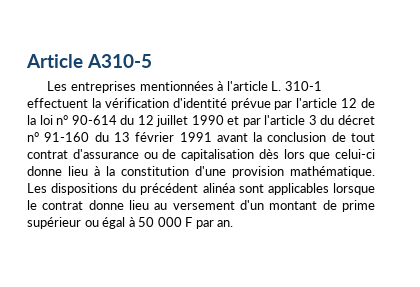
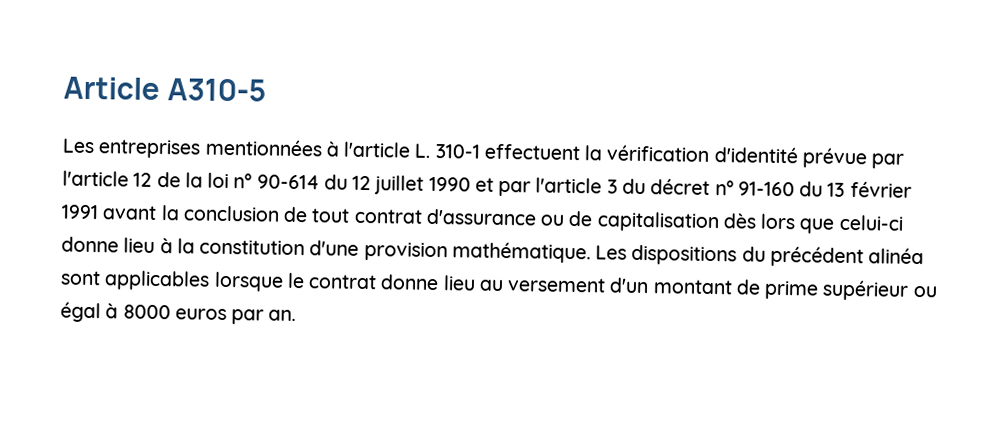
- Les dispositions du précédent alinéa sont applicables lorsque le contrat donne lieu au versement d'un montant de prime supérieur ou égal à 50 000 F par an.
+ Les dispositions du précédent alinéa sont applicables lorsque le contrat donne lieu au versement d'un montant de prime supérieur ou égal à 8000 euros par an.

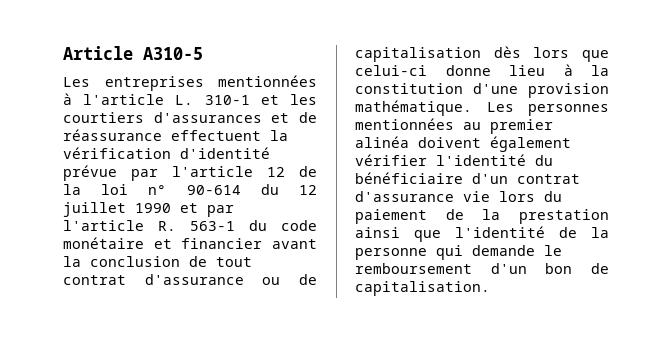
- Les entreprises mentionnées à l'article L. 310-1 effectuent la vérification d'identité prévue par l'article 12 de la loi n° 90-614 du 12 juillet 1990 et par l'article 3 du décret n° 91-160 du 13 février 1991 avant la conclusion de tout contrat d'assurance ou de capitalisation dès lors que celui-ci donne lieu à la constitution d'une provision mathématique.
+ Les entreprises mentionnées à l'article L. 310-1 et les courtiers d'assurances et de réassurance effectuent la vérification d'identité prévue par l'article 12 de la loi n° 90-614 du 12 juillet 1990 et par l'article R. 563-1 du code monétaire et financier avant la conclusion de tout contrat d'assurance ou de capitalisation dès lors que celui-ci donne lieu à la constitution d'une provision mathématique.
- Les dispositions du précédent alinéa sont applicables lorsque le contrat donne lieu au versement d'un montant de prime supérieur ou égal à 8000 euros par an.
+ Les personnes mentionnées au premier alinéa doivent également vérifier l'identité du bénéficiaire d'un contrat d'assurance vie lors du paiement de la prestation ainsi que l'identité de la personne qui demande le remboursement d'un bon de capitalisation.

